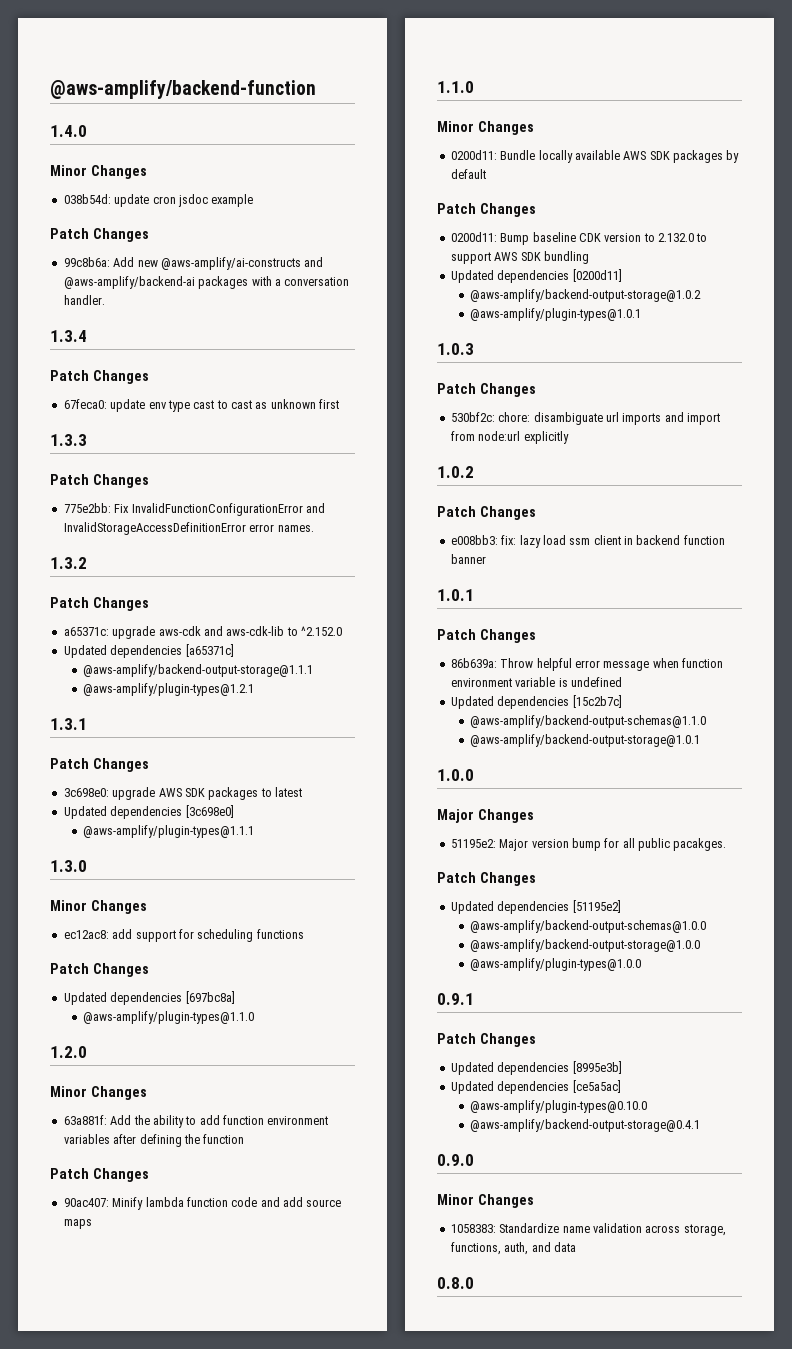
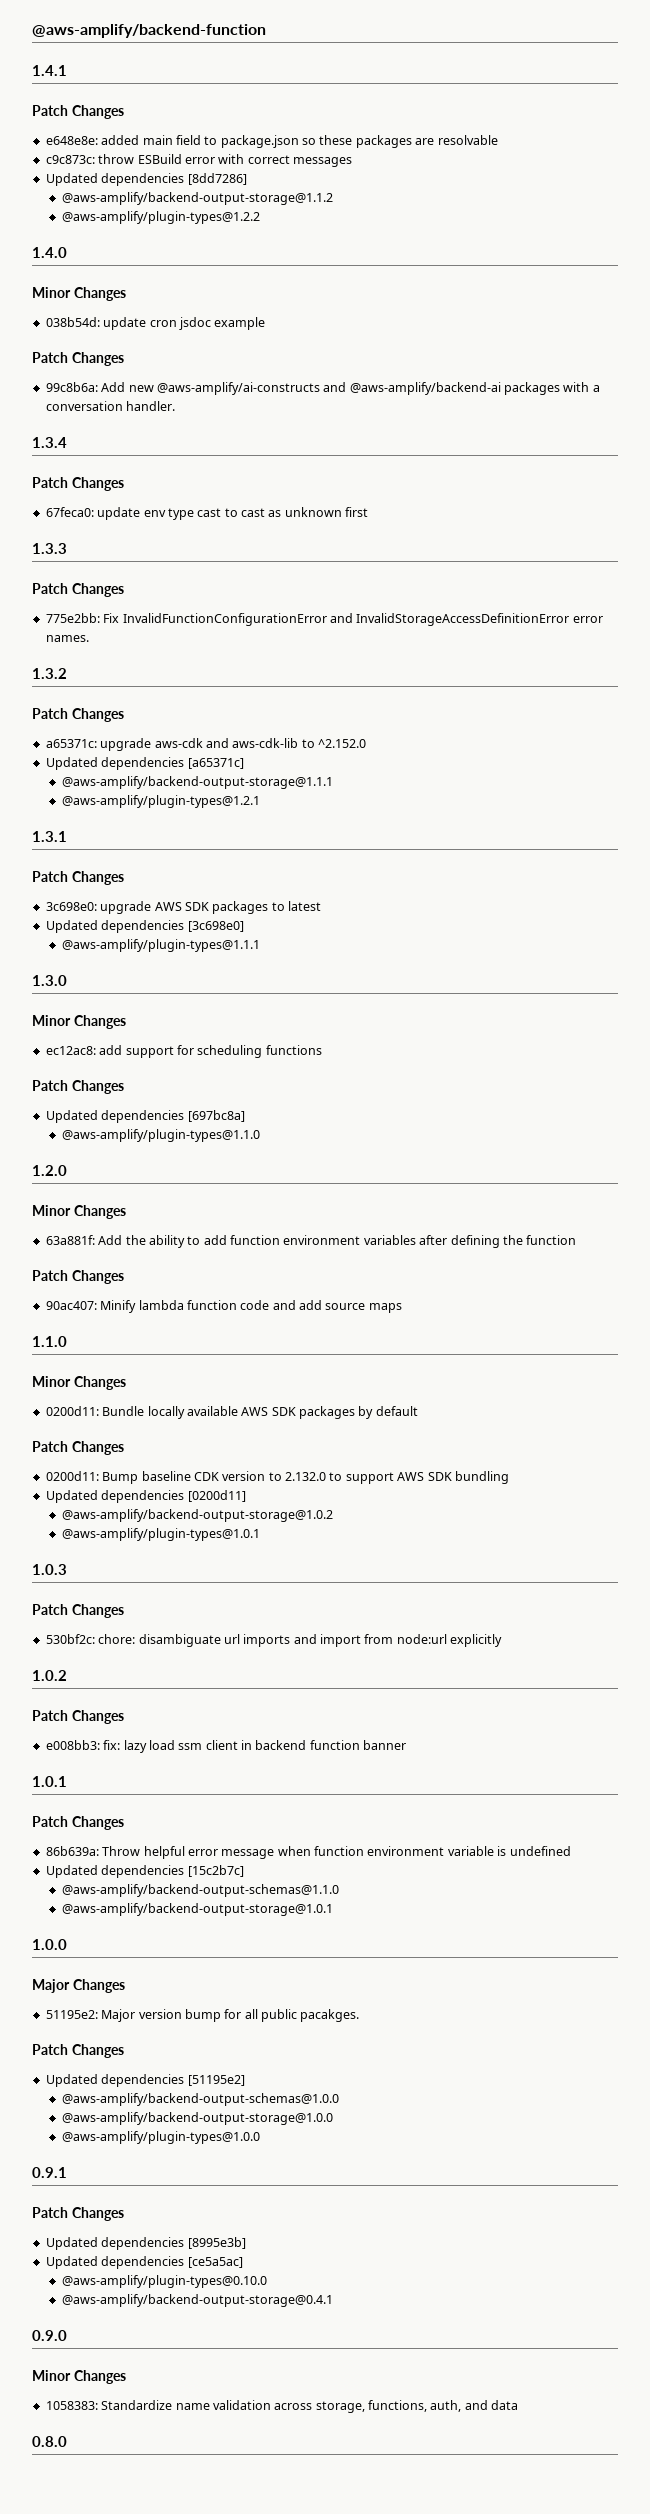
+ 1.4.1
+ Patch Changes
+ e648e8e: added main field to package.json so these packages are resolvable
+ c9c873c: throw ESBuild error with correct messages
+ Updated dependencies [8dd7286]
+ @aws-amplify/backend-output-storage@1.1.2
+ @aws-amplify/plugin-types@1.2.2

